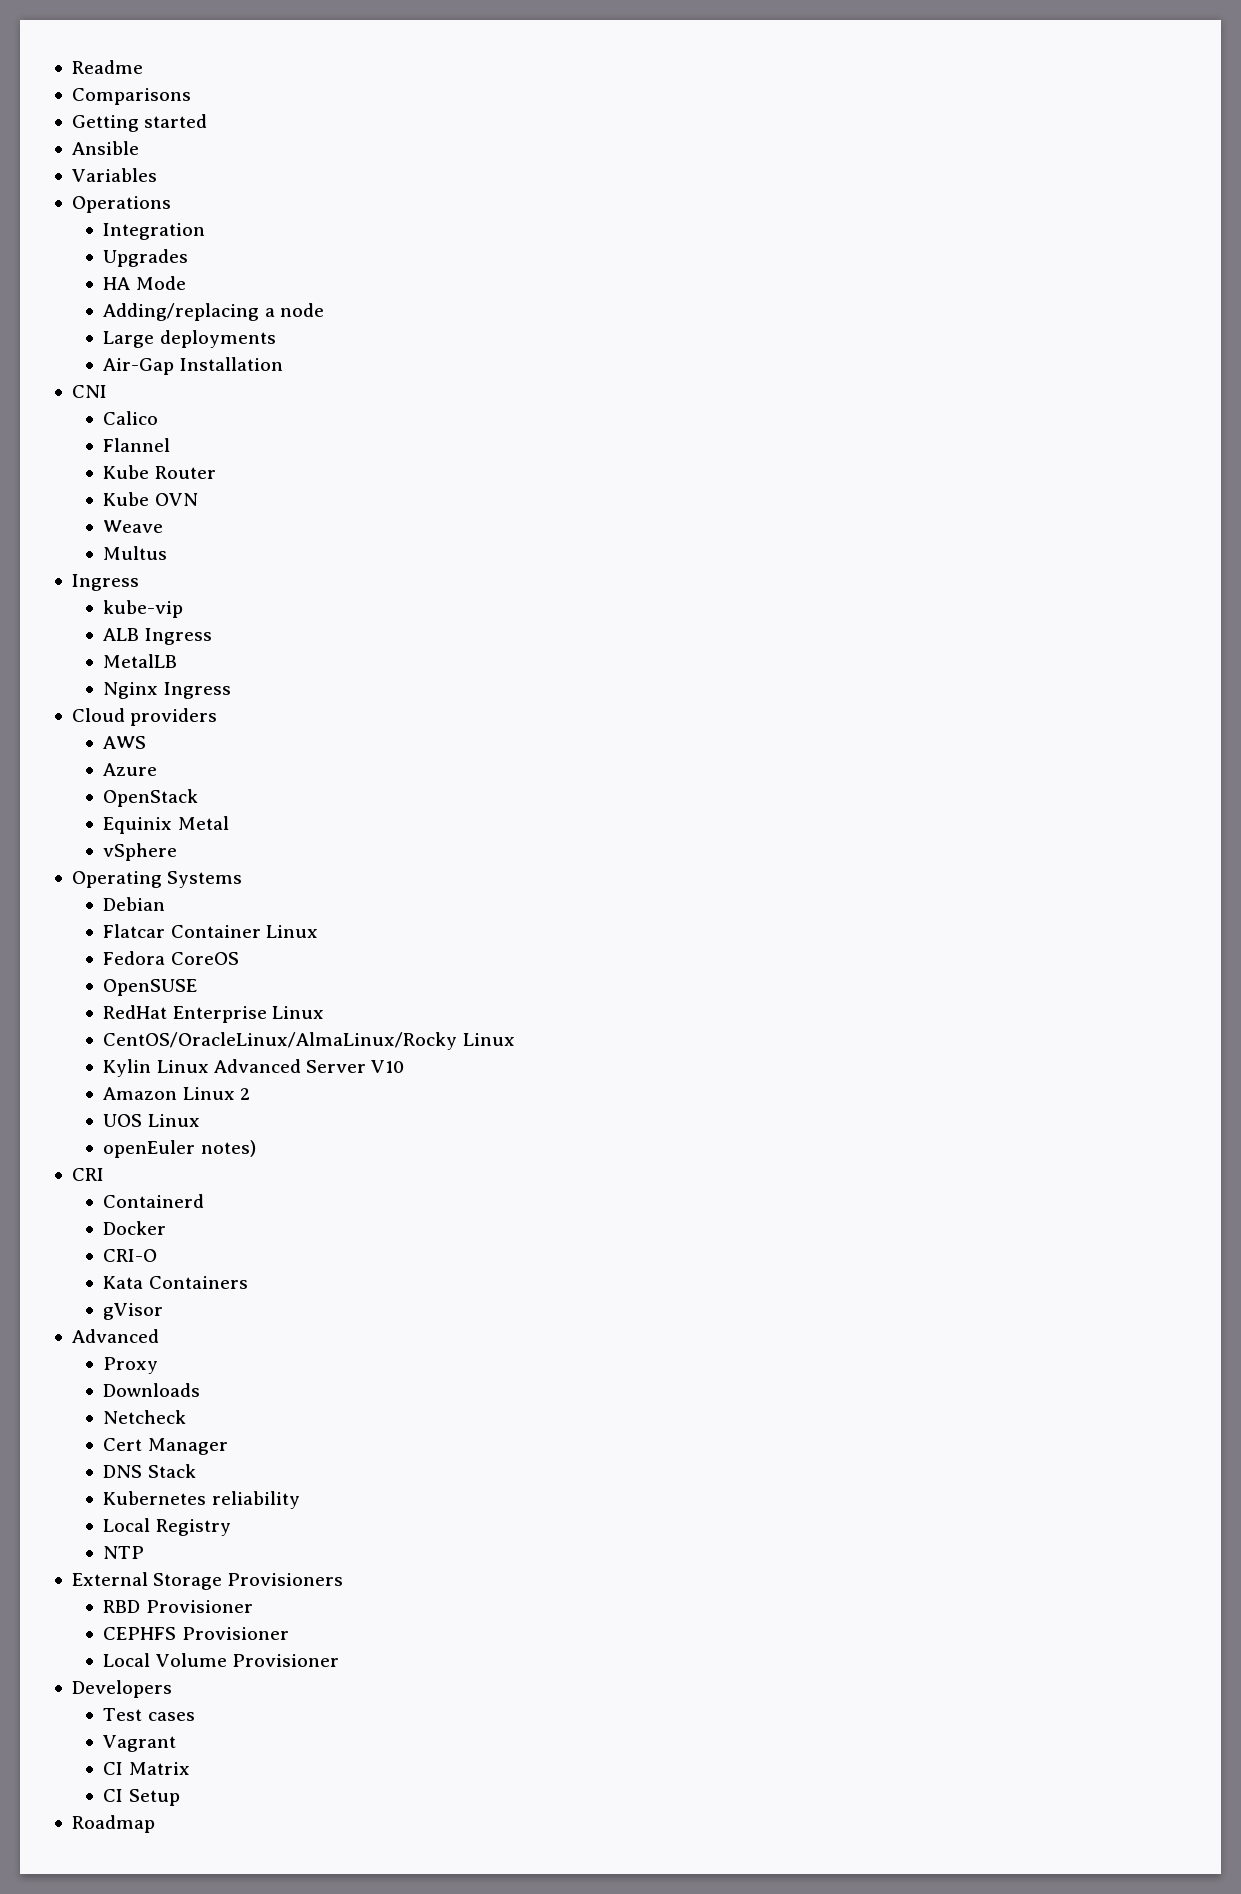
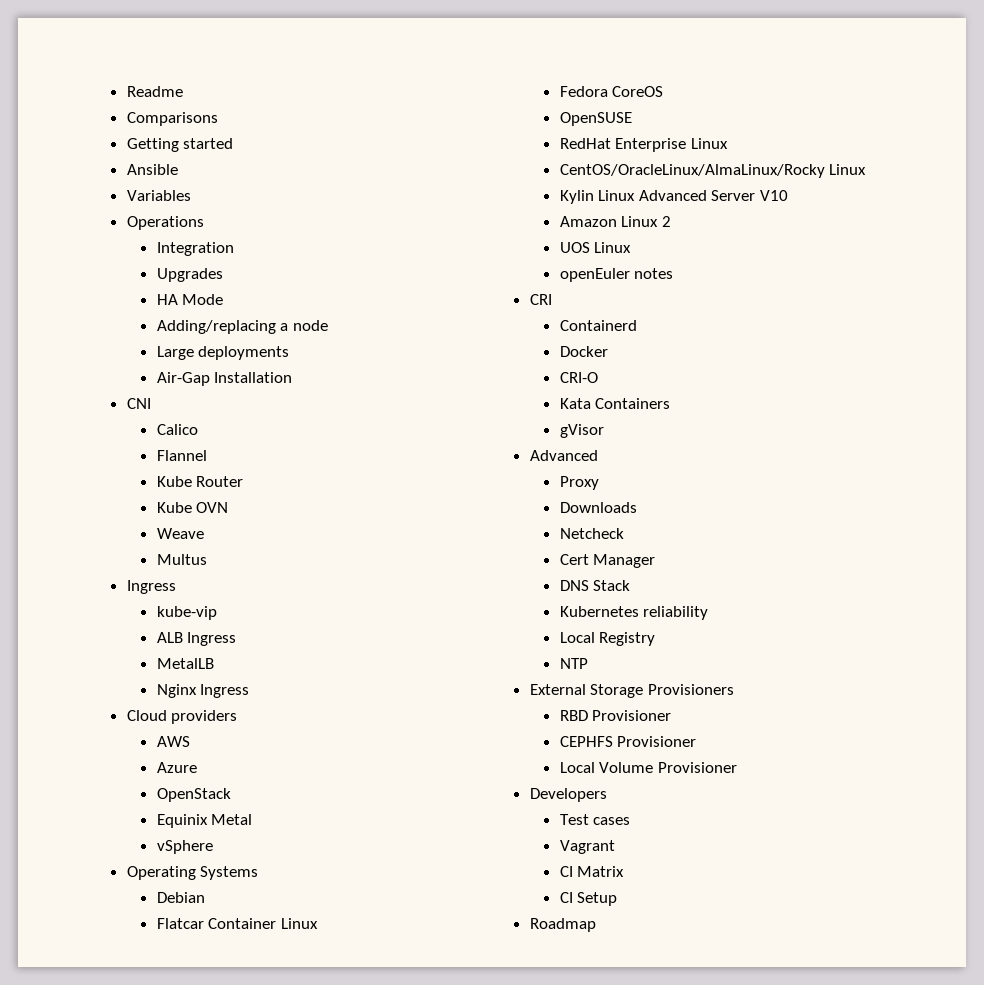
- openEuler notes)
+ openEuler notes

